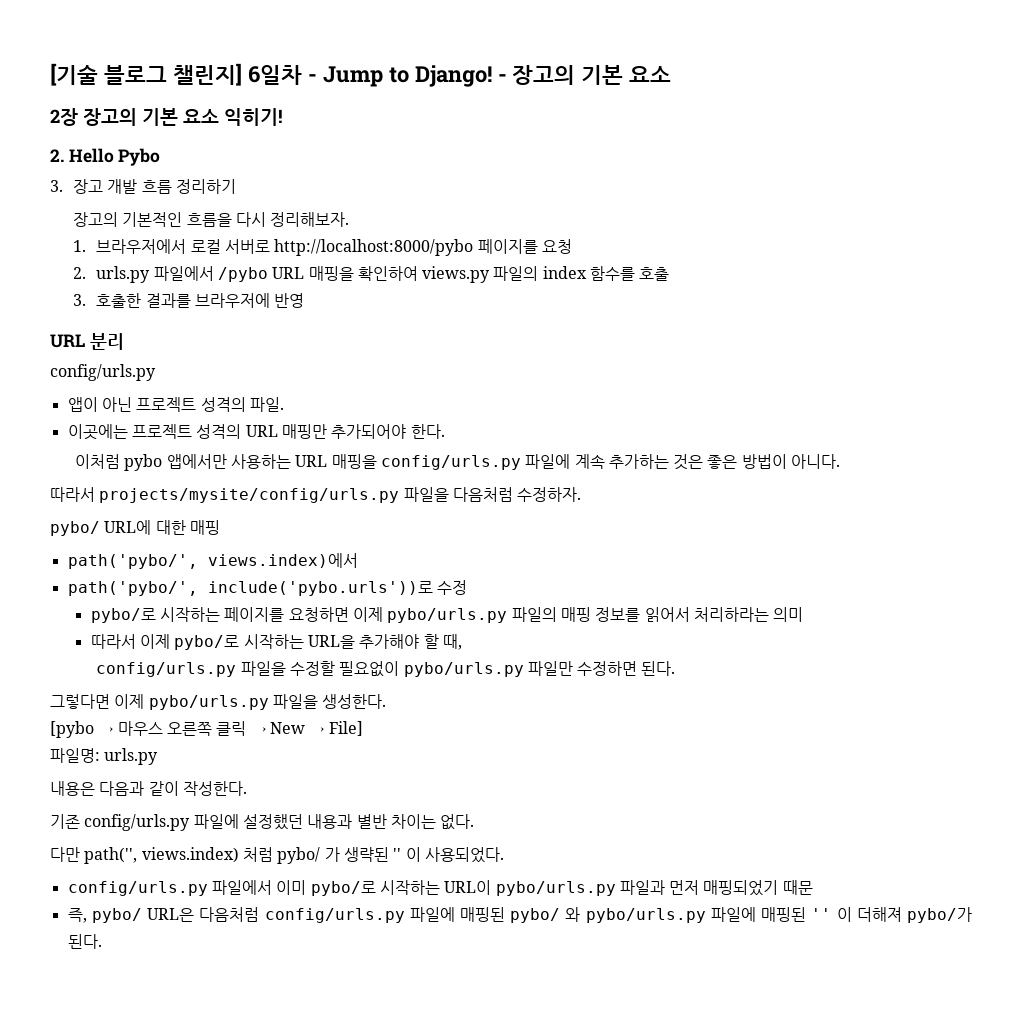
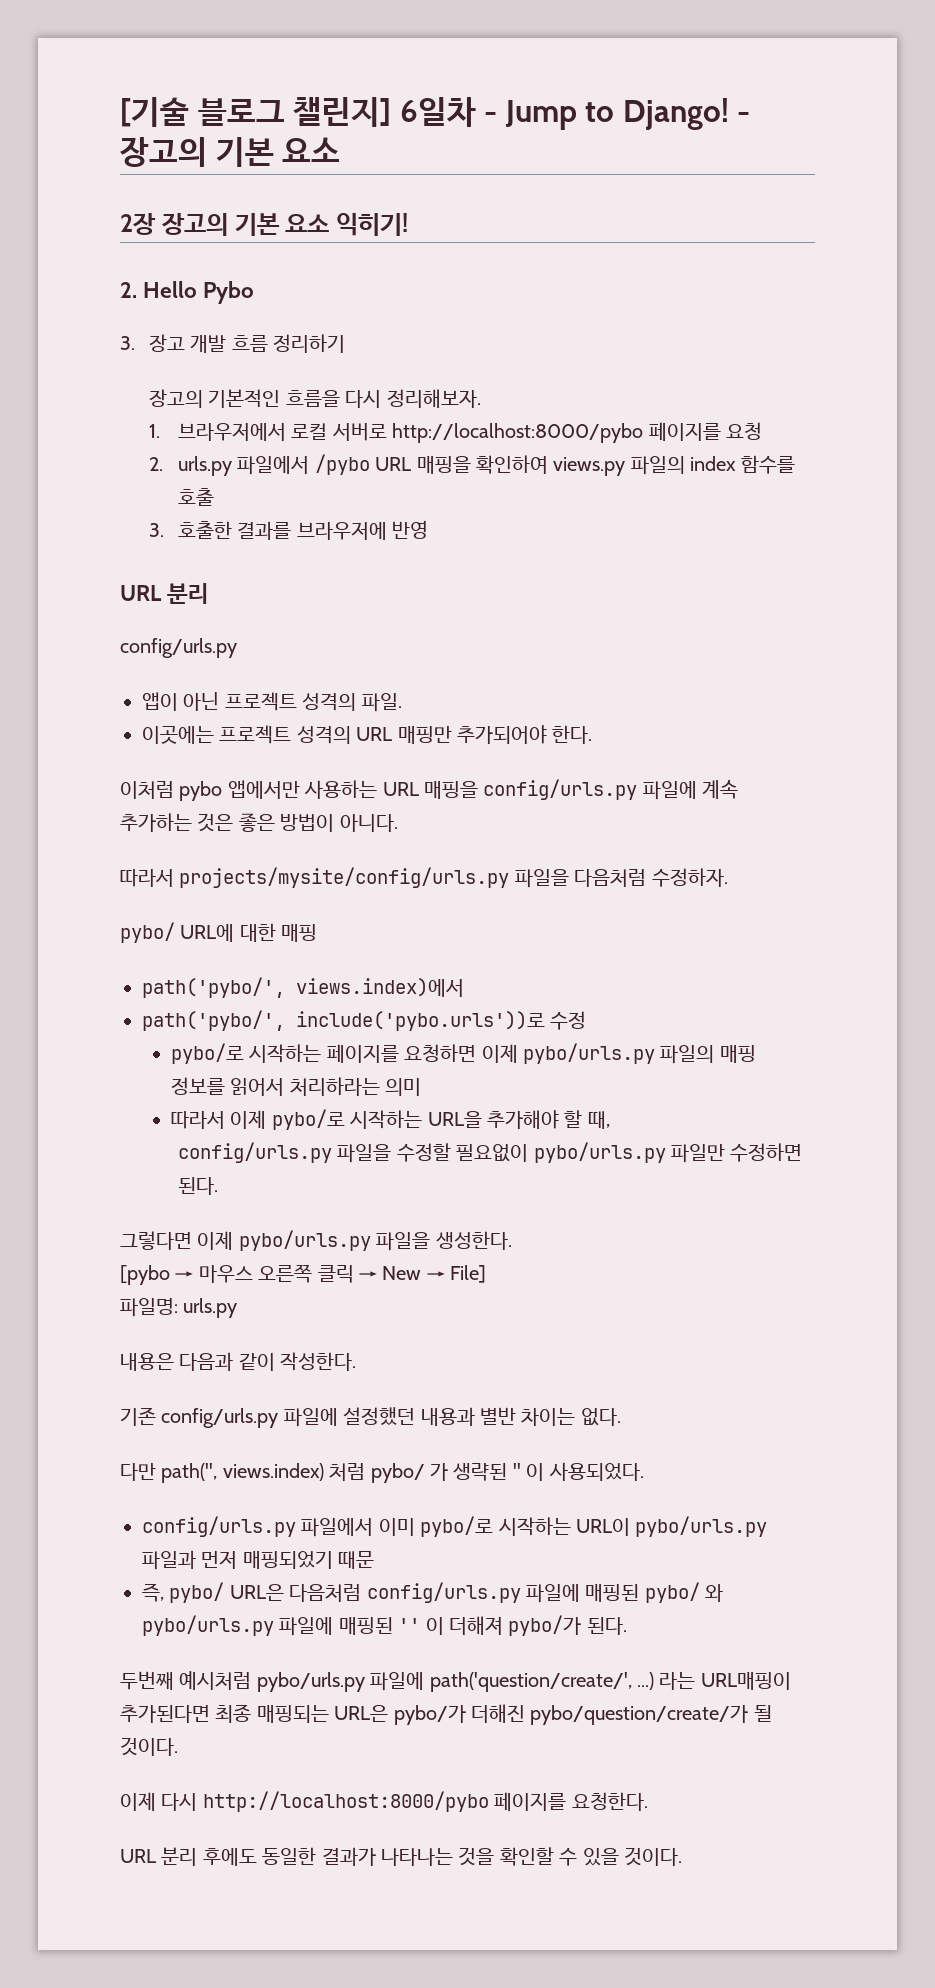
+ 두번째 예시처럼 pybo/urls.py 파일에 path('question/create/', ...) 라는 URL매핑이 추가된다면 최종 매핑되는 URL은 pybo/가 더해진 pybo/question/create/가 될 것이다.
+ 이제 다시 http://localhost:8000/pybo 페이지를 요청한다.
+ URL 분리 후에도 동일한 결과가 나타나는 것을 확인할 수 있을 것이다.

